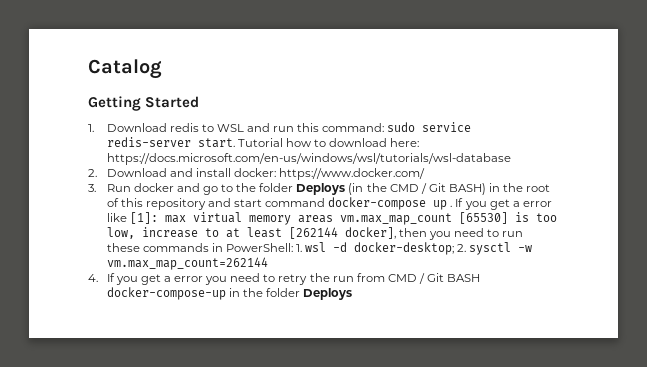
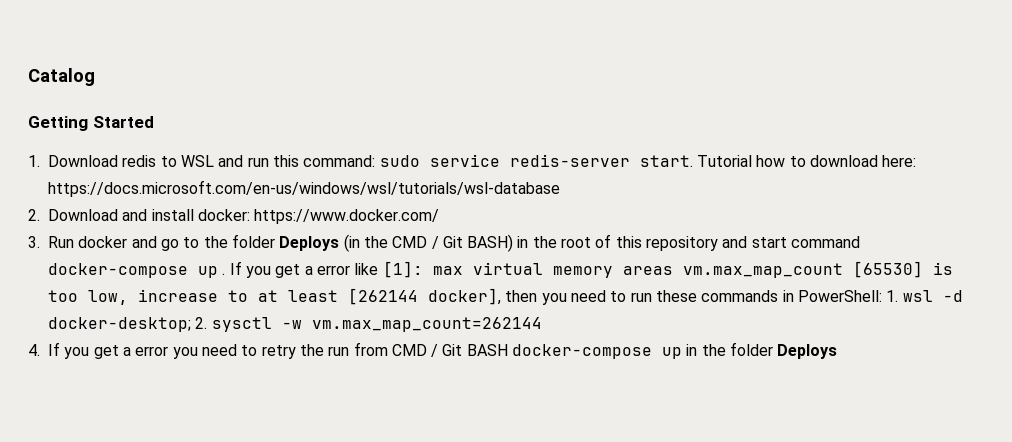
- 4. If you get a error you need to retry the run from CMD / Git BASH docker-compose-up in the folder Deploys
+ 4. If you get a error you need to retry the run from CMD / Git BASH docker-compose up in the folder Deploys

